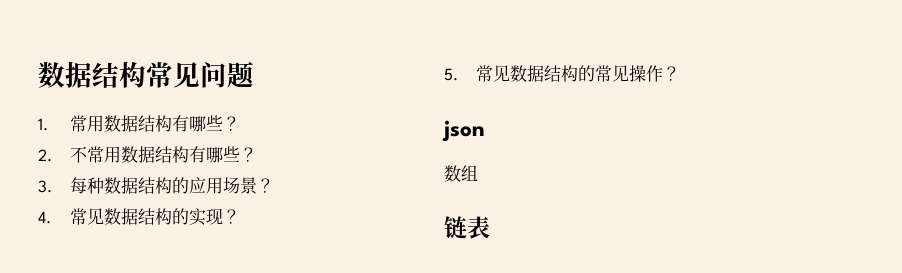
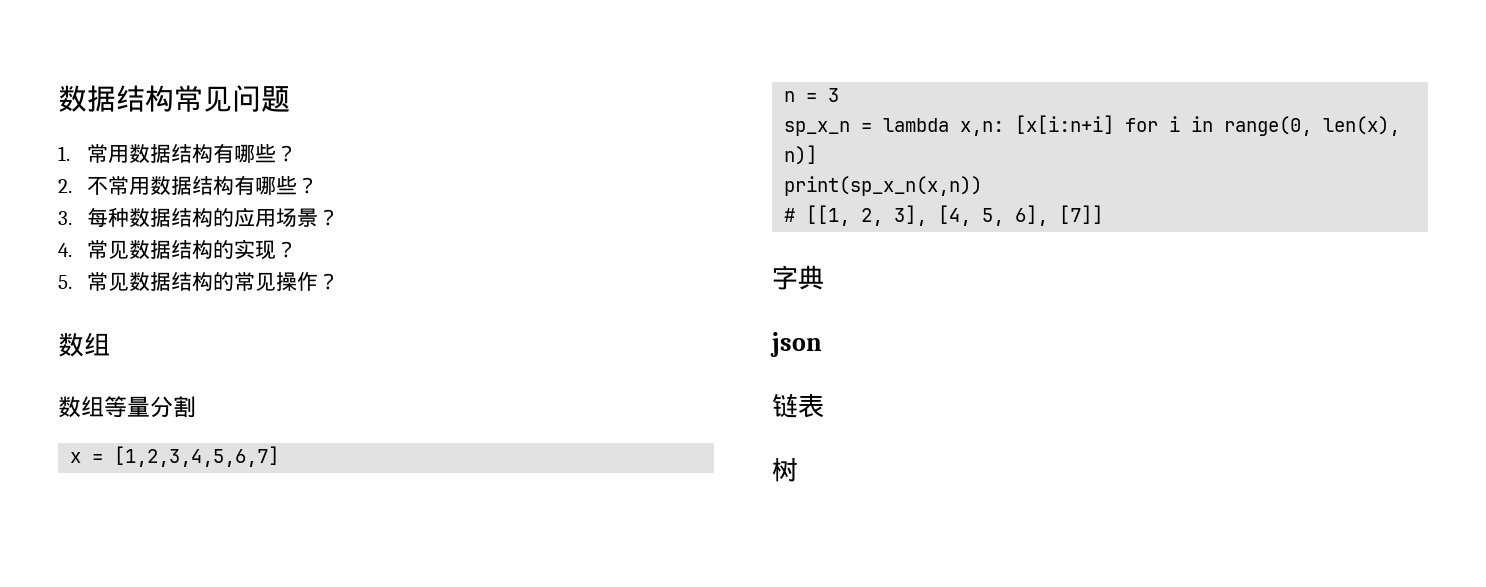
  5.常见数据结构的常见操作？
+ 数组
+ 数组等量分割
+ x = [1,2,3,4,5,6,7]
+ n = 3
+ sp_x_n = lambda x,n: [x[i:n+i] for i in range(0, len(x), n)]
+ print(sp_x_n(x,n))
+ # [[1, 2, 3], [4, 5, 6], [7]]
+ 字典
  json
- 数组
+ 树

